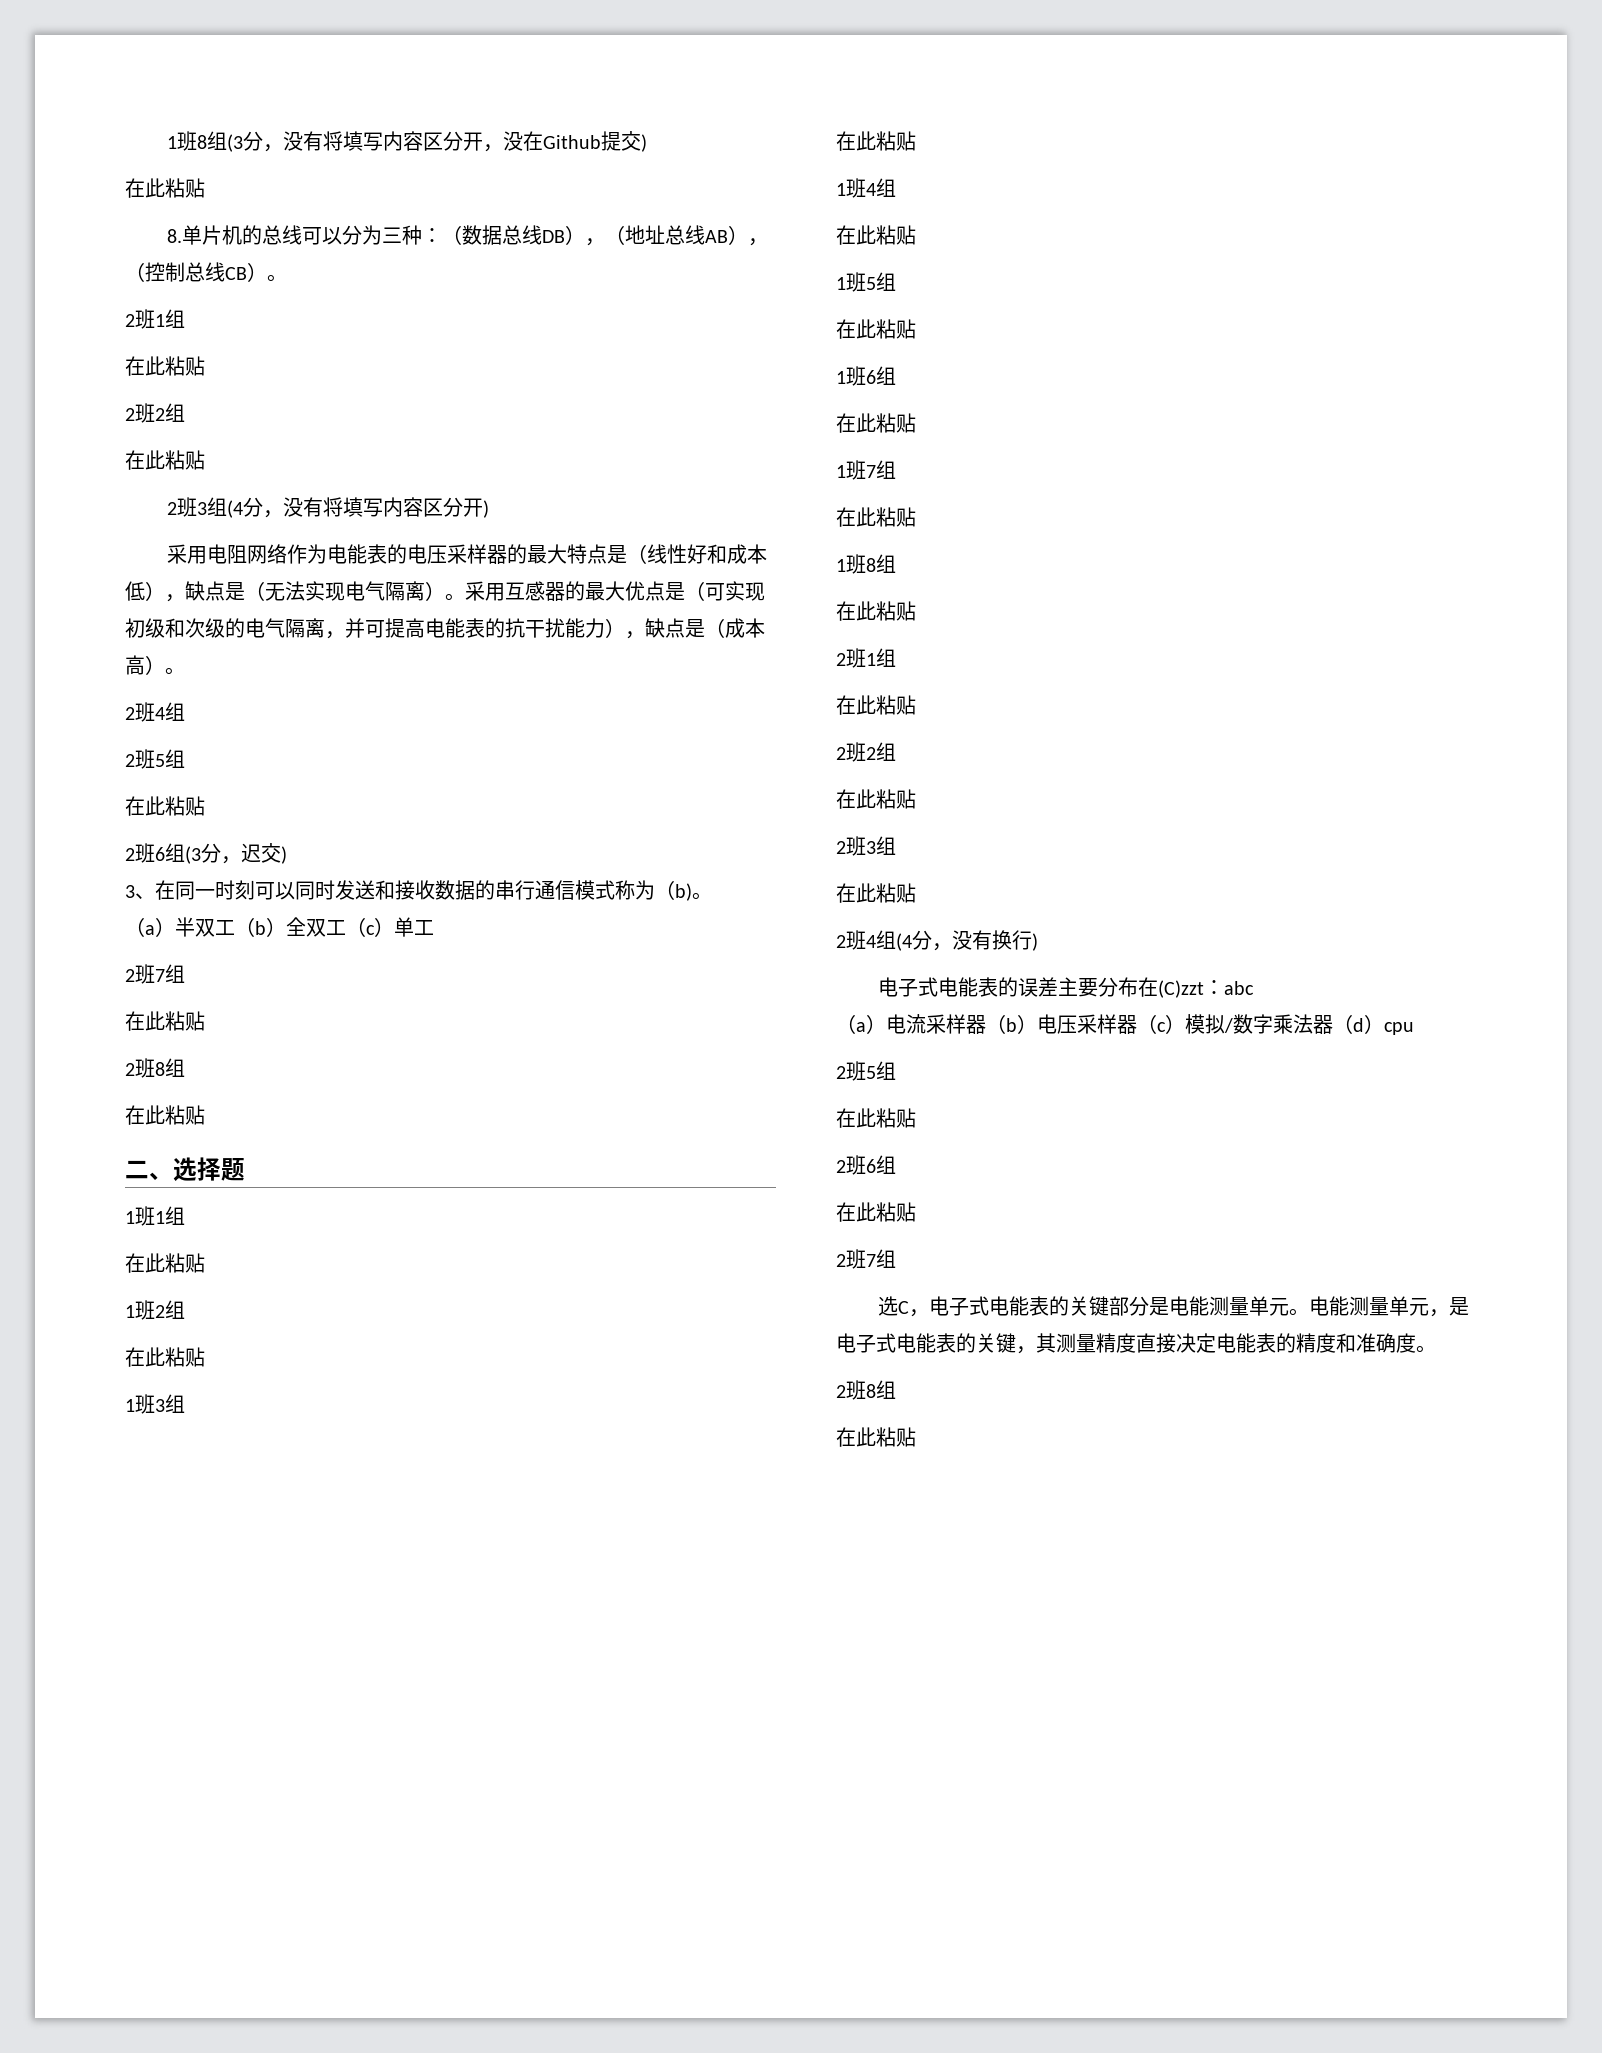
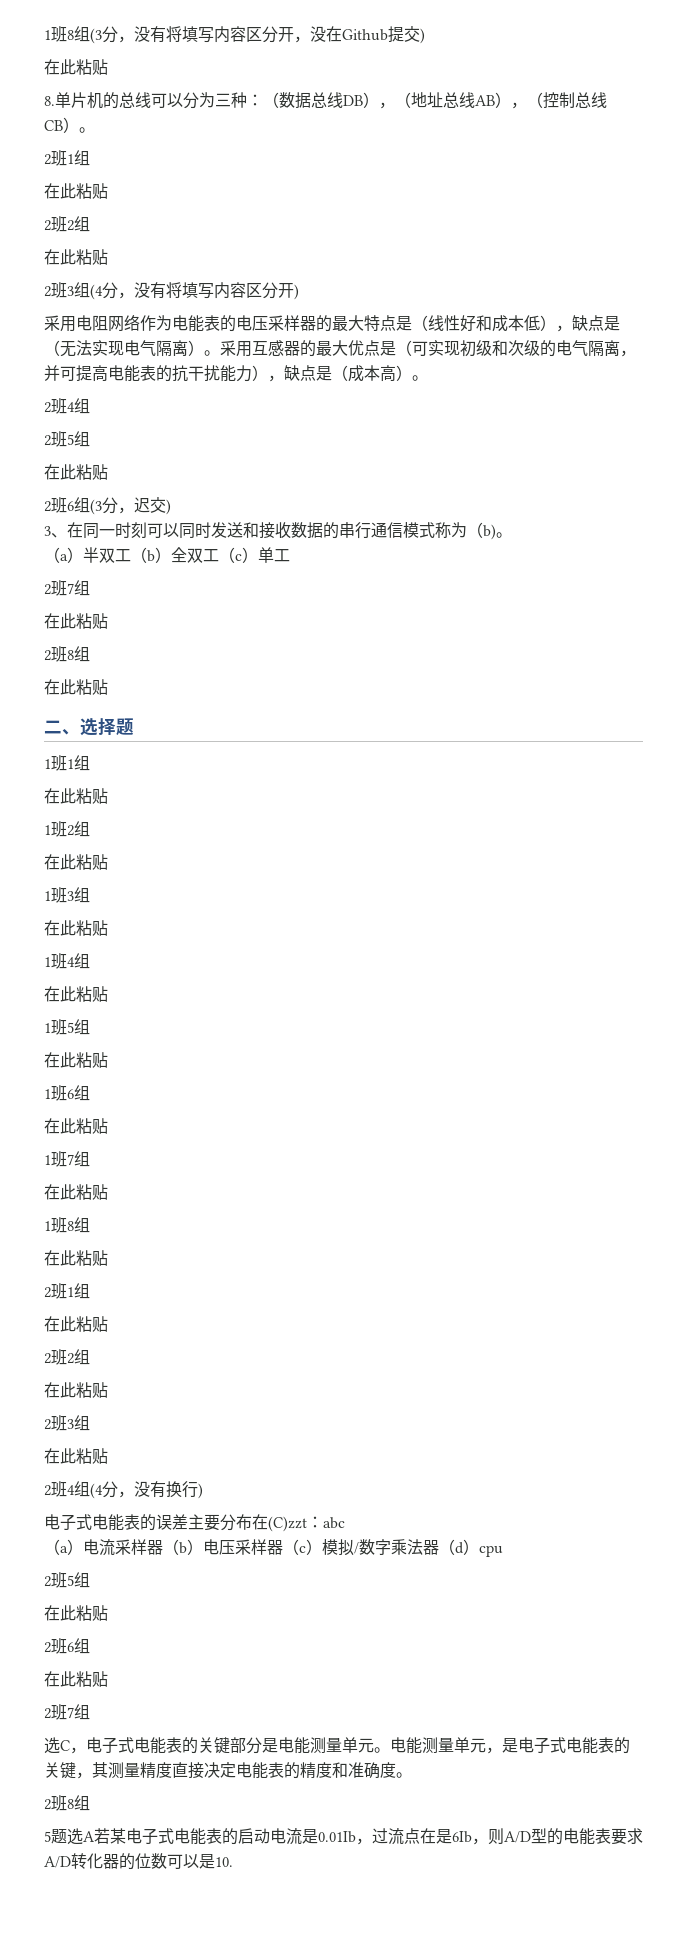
  电能测量单元，是电子式电能表的关键，其测量精度直接决定电能表的精度和准确度。
  2班8组
- 在此粘贴
+ 5题选A若某电子式电能表的启动电流是0.01Ib，过流点在是6Ib，则A/D型的电能表要求A/D转化器的位数可以是10.

